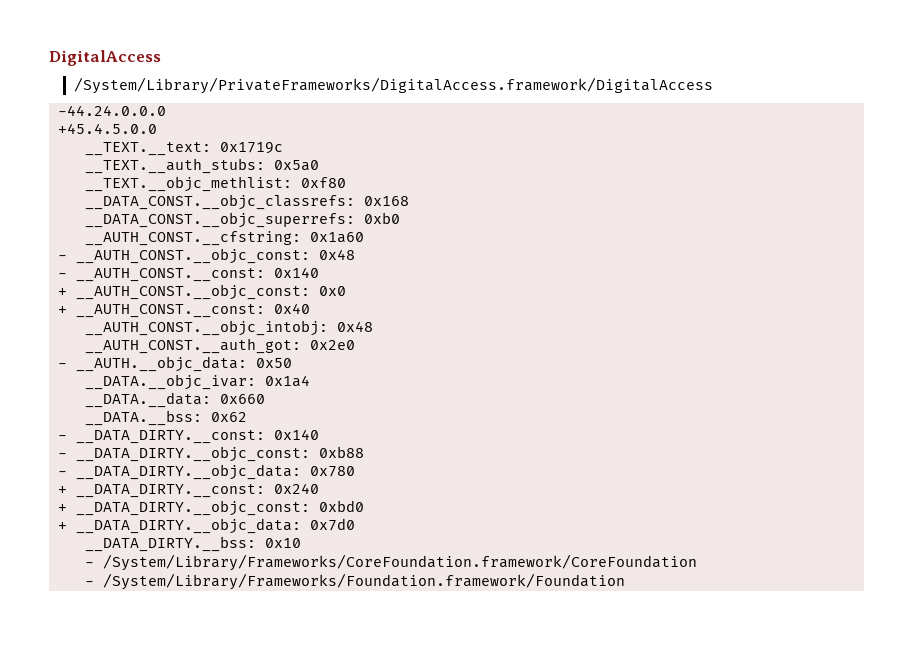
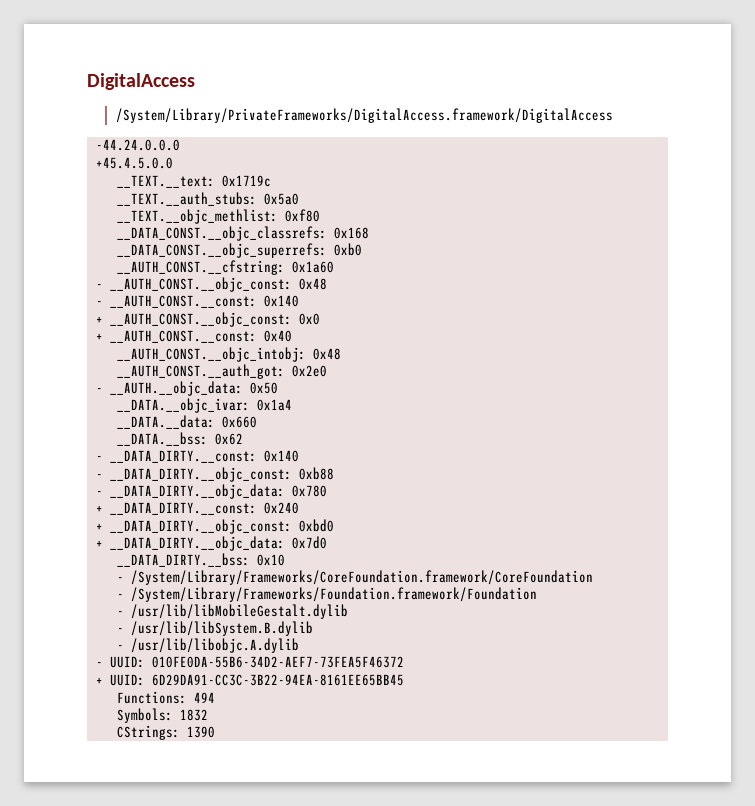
+ - /usr/lib/libMobileGestalt.dylib
+ - /usr/lib/libSystem.B.dylib
+ - /usr/lib/libobjc.A.dylib
+ - UUID: 010FE0DA-55B6-34D2-AEF7-73FEA5F46372
+ + UUID: 6D29DA91-CC3C-3B22-94EA-8161EE65BB45
+ Functions: 494
+ Symbols: 1832
+ CStrings: 1390

